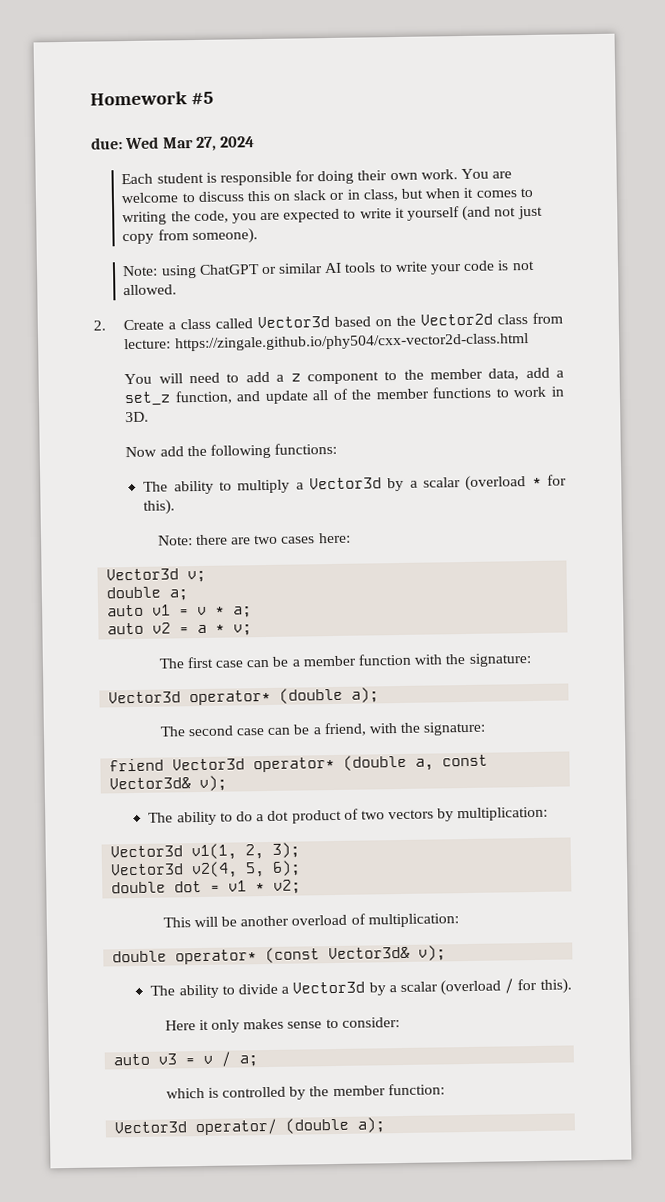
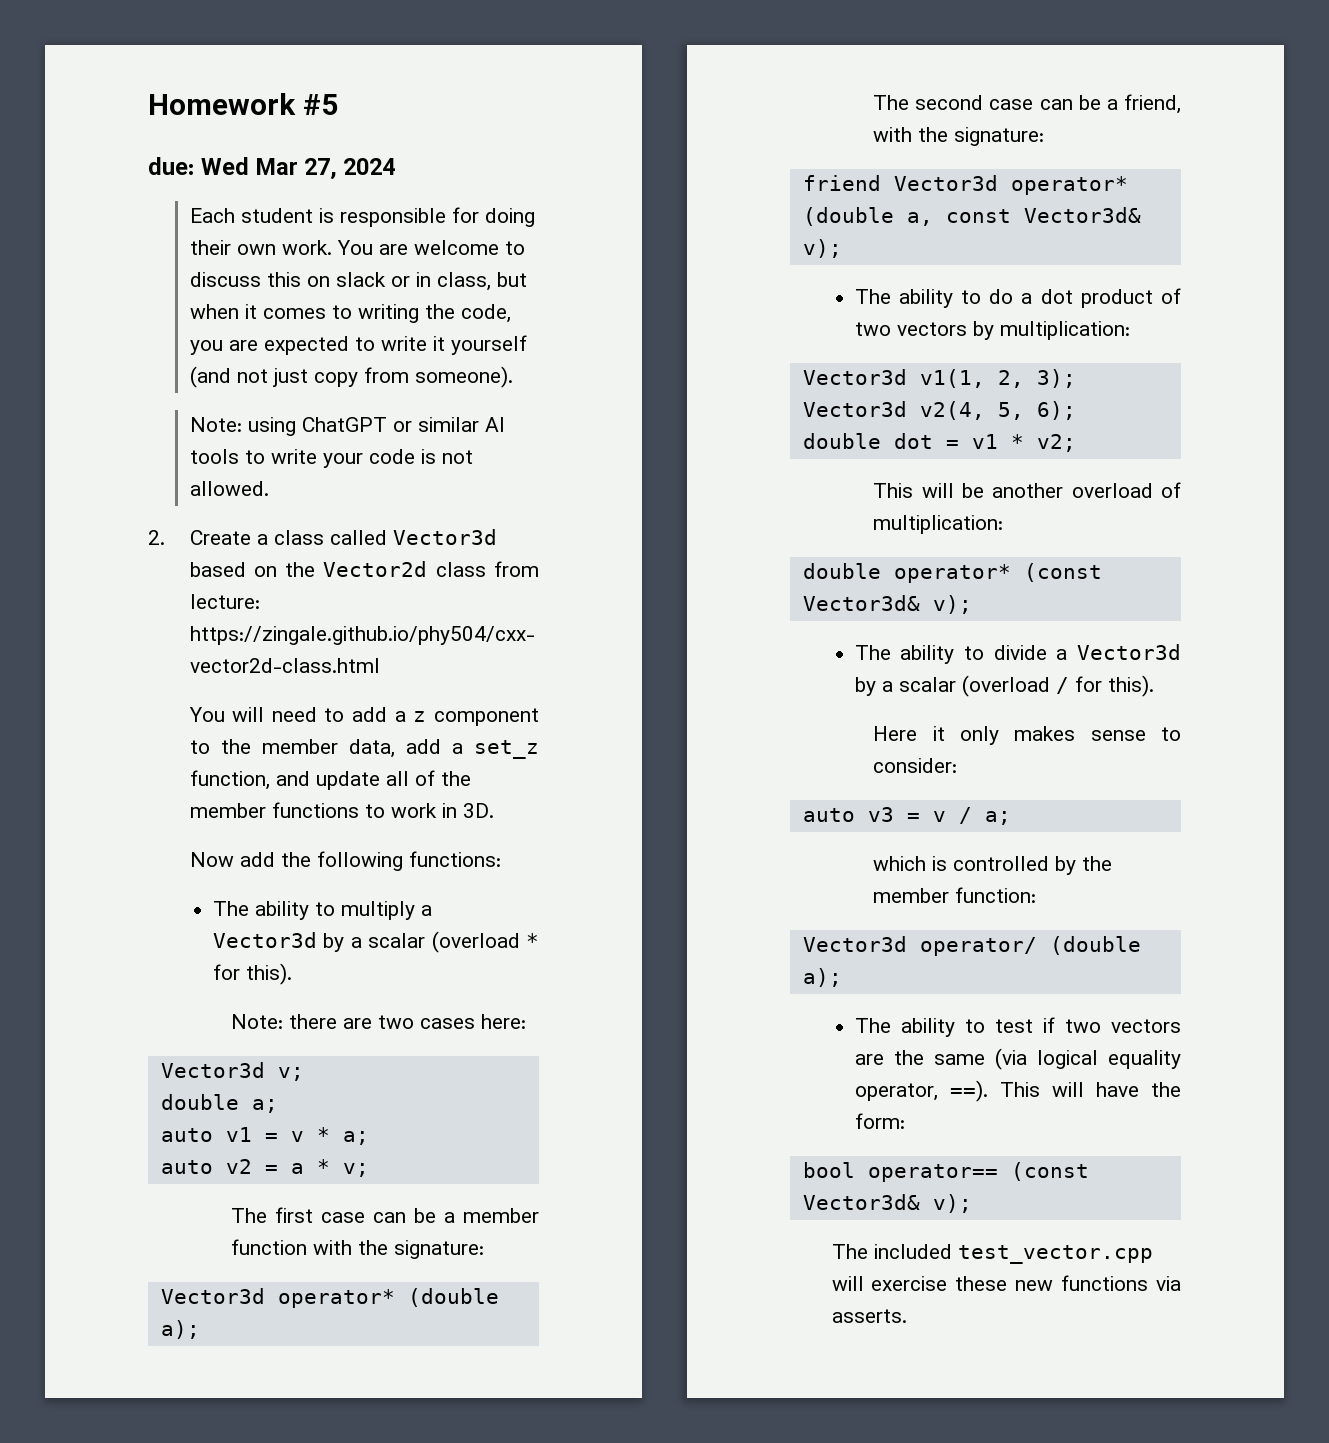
+ The ability to test if two vectors are the same (via logical equality operator, ==). This will have the form:
+ bool operator== (const Vector3d& v);
+ The included test_vector.cpp will exercise these new functions via asserts.

